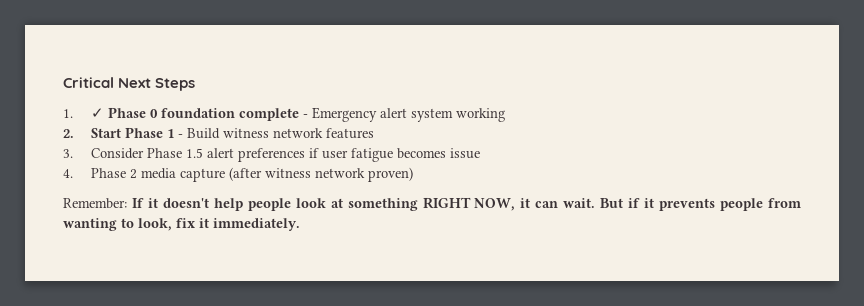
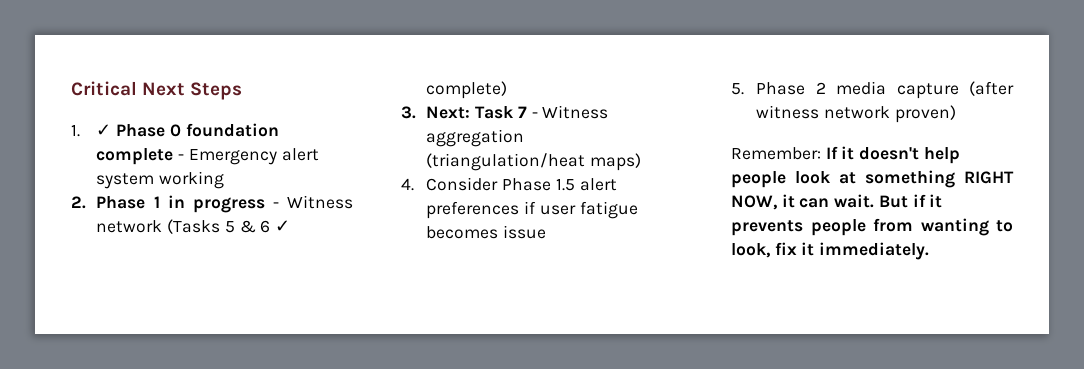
- 2. Start Phase 1 - Build witness network features
- 3. Consider Phase 1.5 alert preferences if user fatigue becomes issue
+ 2. Phase 1 in progress - Witness network (Tasks 5 & 6 ✓ complete)
+ 3. Next: Task 7 - Witness aggregation (triangulation/heat maps)
+ 4. Consider Phase 1.5 alert preferences if user fatigue becomes issue
- 4. Phase 2 media capture (after witness network proven)
+ 5. Phase 2 media capture (after witness network proven)

